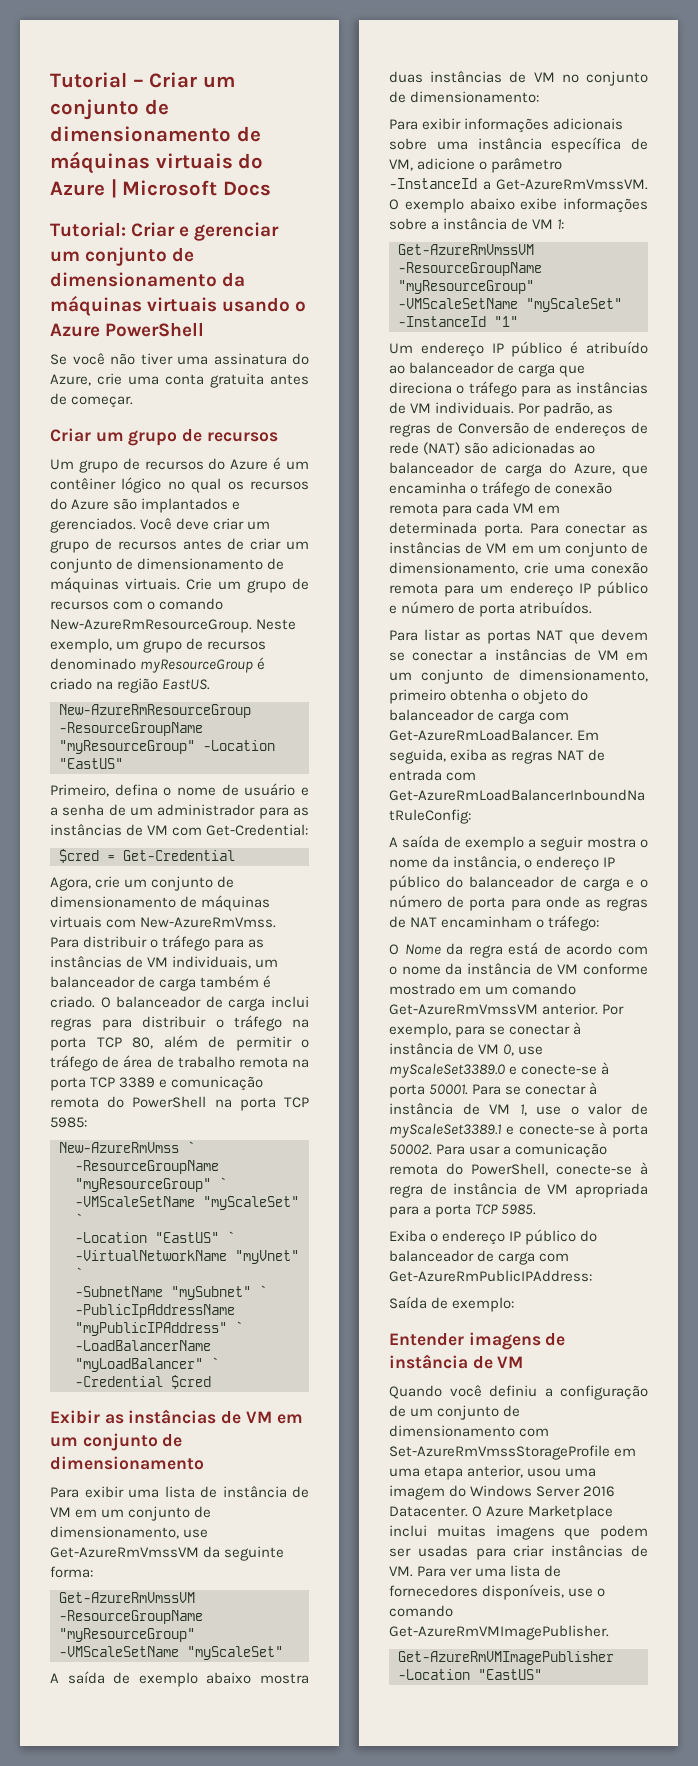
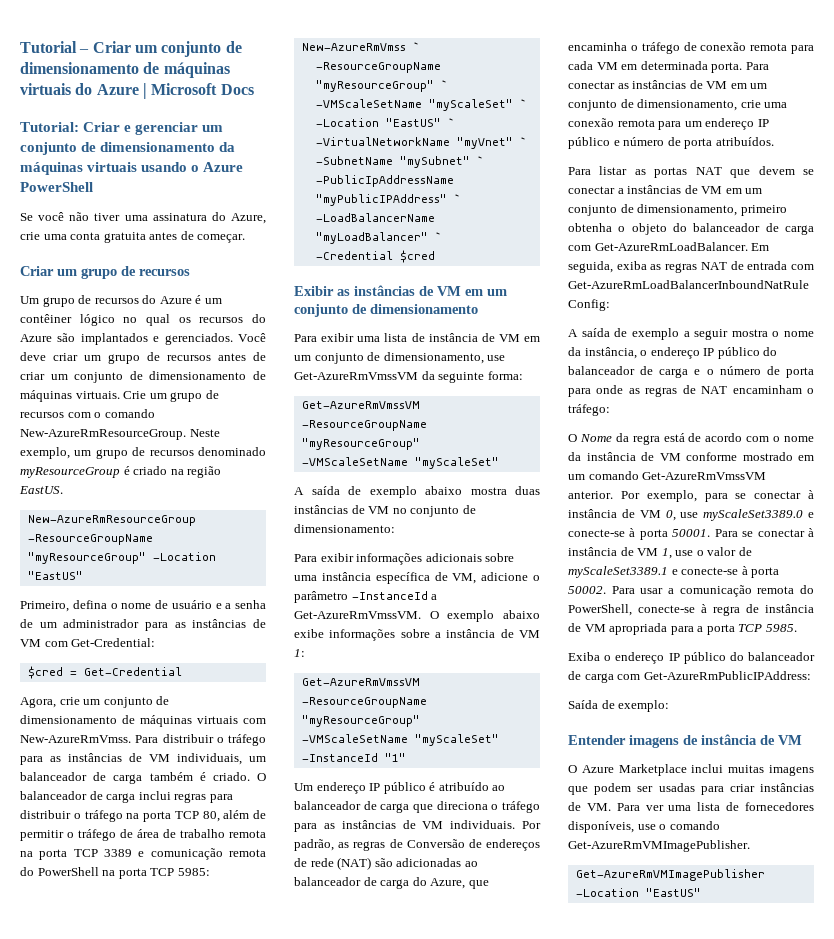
- Quando você definiu a configuração de um conjunto de dimensionamento com Set-AzureRmVmssStorageProfile em uma etapa anterior, usou uma imagem do Windows Server 2016 Datacenter.

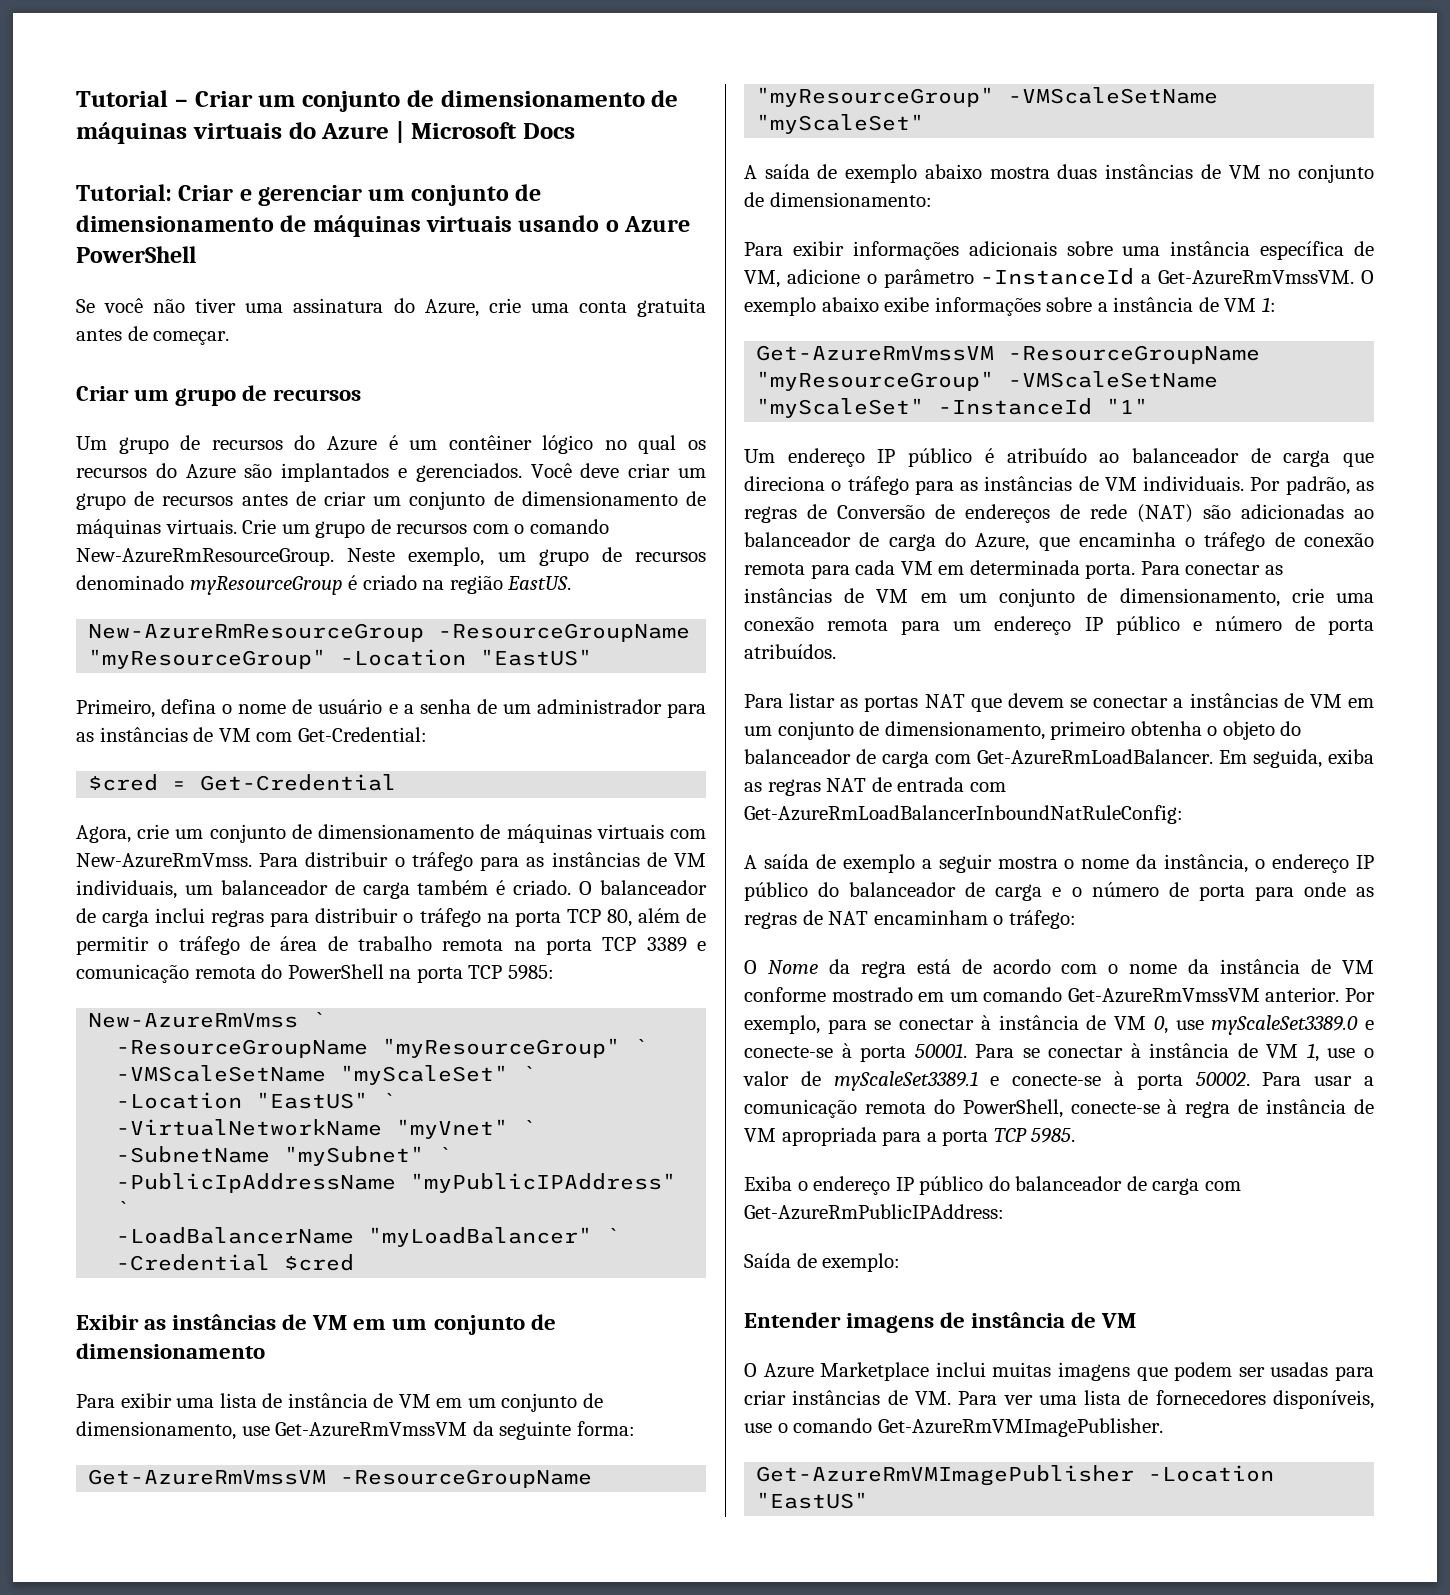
- Tutorial: Criar e gerenciar um conjunto de dimensionamento da máquinas virtuais usando o Azure PowerShell
+ Tutorial: Criar e gerenciar um conjunto de dimensionamento de máquinas virtuais usando o Azure PowerShell

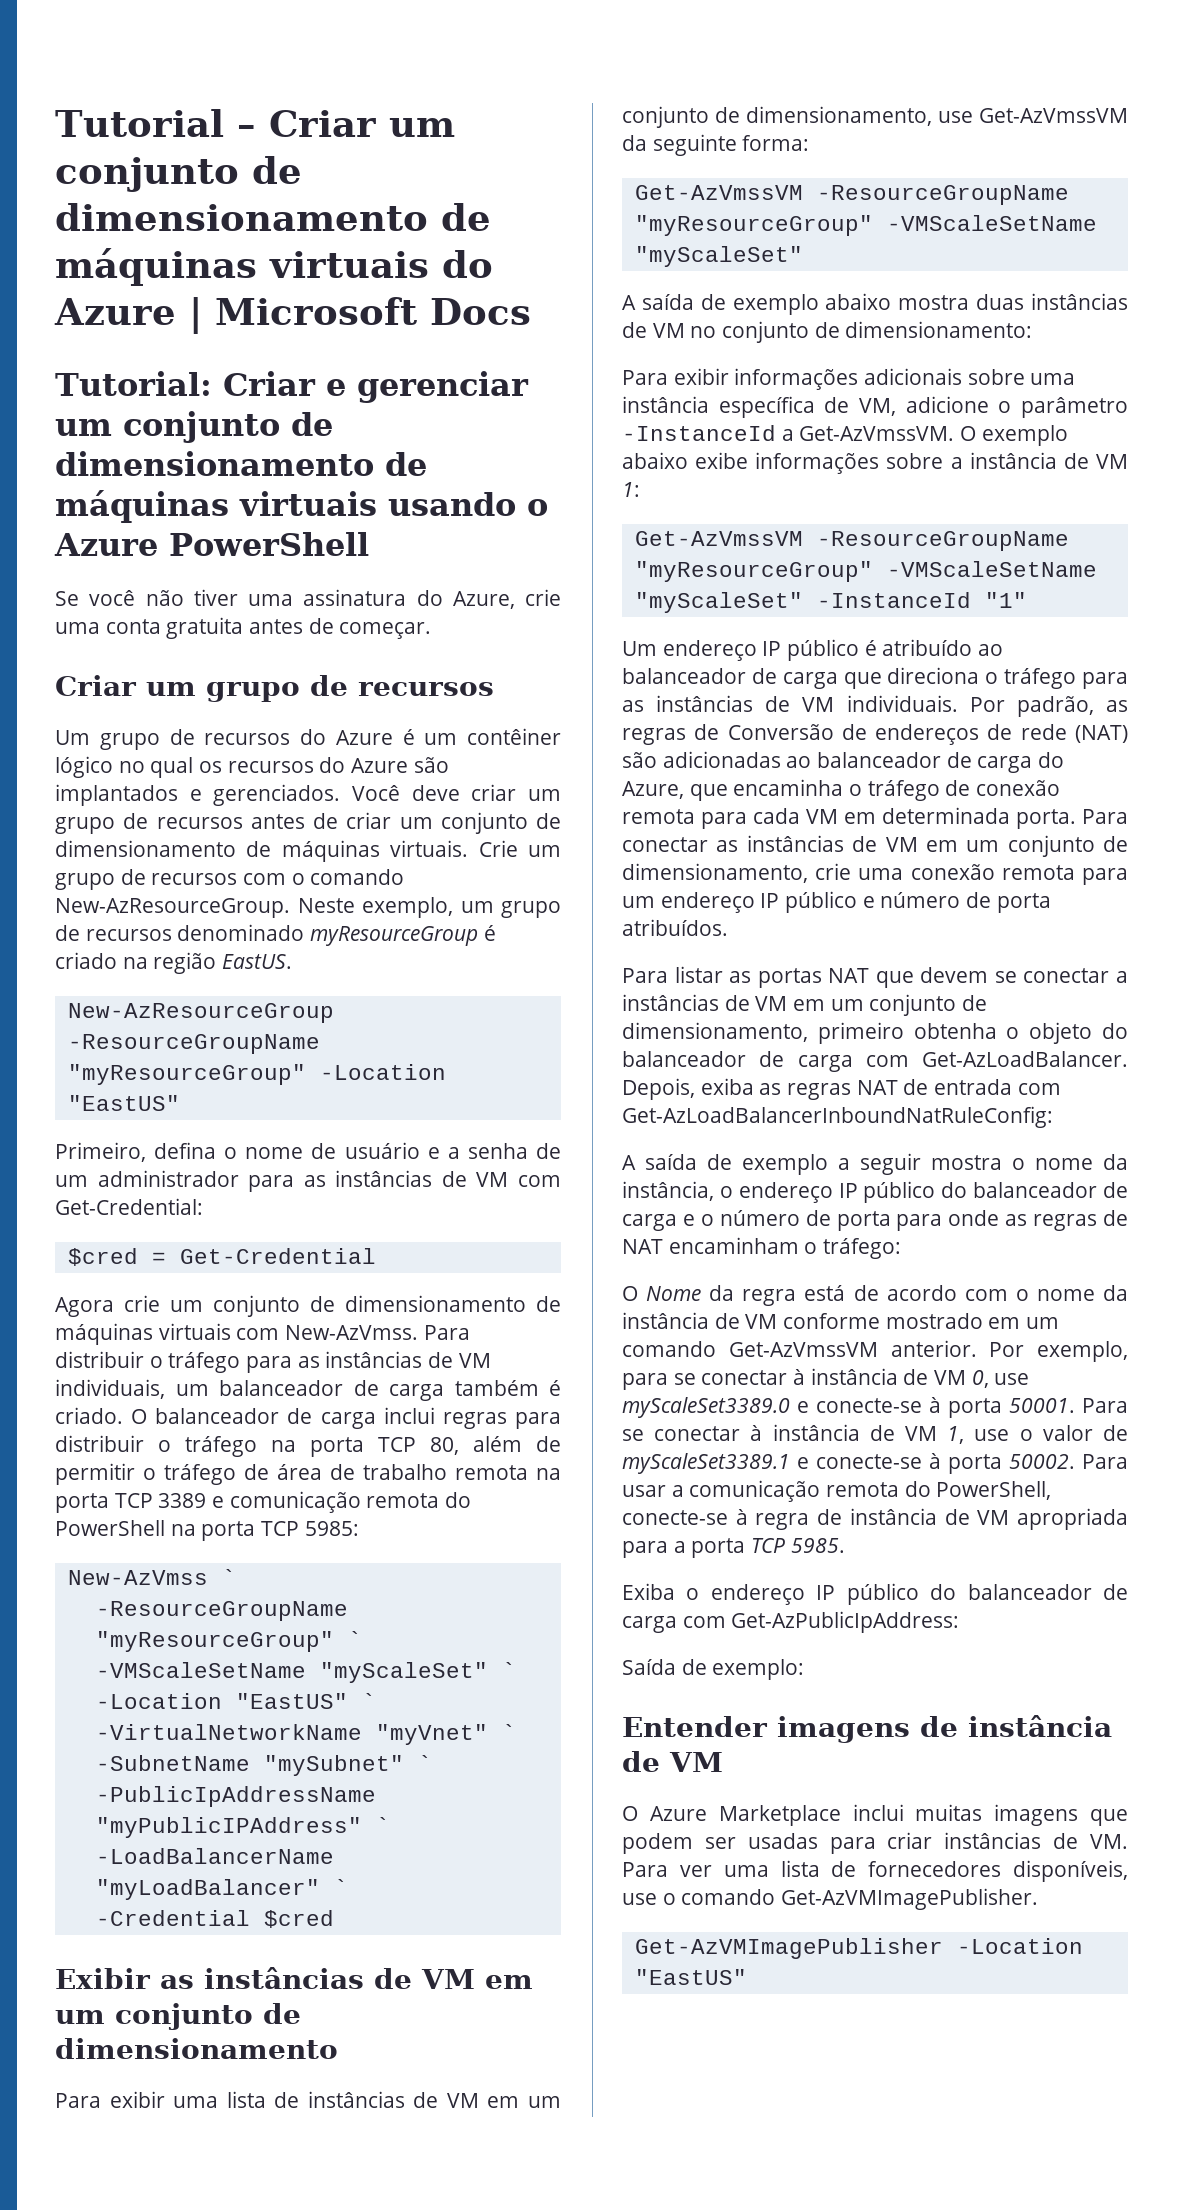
- Crie um grupo de recursos com o comando New-AzureRmResourceGroup.
+ Crie um grupo de recursos com o comando New-AzResourceGroup.
- New-AzureRmResourceGroup -ResourceGroupName "myResourceGroup" -Location "EastUS"
+ New-AzResourceGroup -ResourceGroupName "myResourceGroup" -Location "EastUS"
- Agora, crie um conjunto de dimensionamento de máquinas virtuais com New-AzureRmVmss.
+ Agora crie um conjunto de dimensionamento de máquinas virtuais com New-AzVmss.
- New-AzureRmVmss `
+ New-AzVmss `
- Para exibir uma lista de instância de VM em um conjunto de dimensionamento, use Get-AzureRmVmssVM da seguinte forma:
- Get-AzureRmVmssVM -ResourceGroupName "myResourceGroup" -VMScaleSetName "myScaleSet"
+ Para exibir uma lista de instâncias de VM em um conjunto de dimensionamento, use Get-AzVmssVM da seguinte forma:
+ Get-AzVmssVM -ResourceGroupName "myResourceGroup" -VMScaleSetName "myScaleSet"
- Para exibir informações adicionais sobre uma instância específica de VM, adicione o parâmetro -InstanceId a Get-AzureRmVmssVM.
+ Para exibir informações adicionais sobre uma instância específica de VM, adicione o parâmetro -InstanceId a Get-AzVmssVM.
- Get-AzureRmVmssVM -ResourceGroupName "myResourceGroup" -VMScaleSetName "myScaleSet" -InstanceId "1"
+ Get-AzVmssVM -ResourceGroupName "myResourceGroup" -VMScaleSetName "myScaleSet" -InstanceId "1"
- Para listar as portas NAT que devem se conectar a instâncias de VM em um conjunto de dimensionamento, primeiro obtenha o objeto do balanceador de carga com Get-AzureRmLoadBalancer. Em seguida, exiba as regras NAT de entrada com Get-AzureRmLoadBalancerInboundNatRuleConfig:
+ Para listar as portas NAT que devem se conectar a instâncias de VM em um conjunto de dimensionamento, primeiro obtenha o objeto do balanceador de carga com Get-AzLoadBalancer. Depois, exiba as regras NAT de entrada com Get-AzLoadBalancerInboundNatRuleConfig:
- O Nome da regra está de acordo com o nome da instância de VM conforme mostrado em um comando Get-AzureRmVmssVM anterior.
+ O Nome da regra está de acordo com o nome da instância de VM conforme mostrado em um comando Get-AzVmssVM anterior.
- Exiba o endereço IP público do balanceador de carga com Get-AzureRmPublicIPAddress:
+ Exiba o endereço IP público do balanceador de carga com Get-AzPublicIpAddress:
- O Azure Marketplace inclui muitas imagens que podem ser usadas para criar instâncias de VM. Para ver uma lista de fornecedores disponíveis, use o comando Get-AzureRmVMImagePublisher.
- Get-AzureRmVMImagePublisher -Location "EastUS"
+ O Azure Marketplace inclui muitas imagens que podem ser usadas para criar instâncias de VM. Para ver uma lista de fornecedores disponíveis, use o comando Get-AzVMImagePublisher.
+ Get-AzVMImagePublisher -Location "EastUS"

